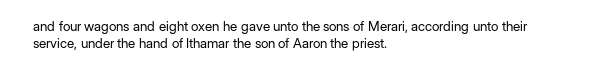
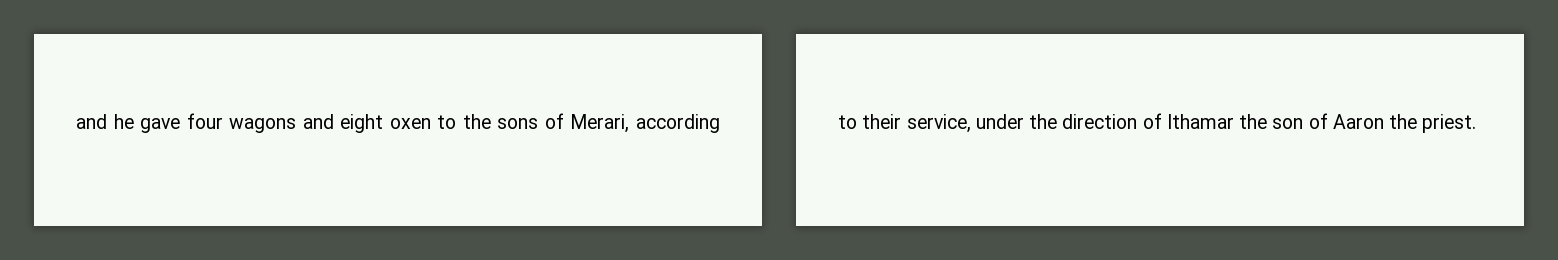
- and four wagons and eight oxen he gave unto the sons of Merari, according unto their service, under the hand of Ithamar the son of Aaron the priest.
+ and he gave four wagons and eight oxen to the sons of Merari, according to their service, under the direction of Ithamar the son of Aaron the priest.

